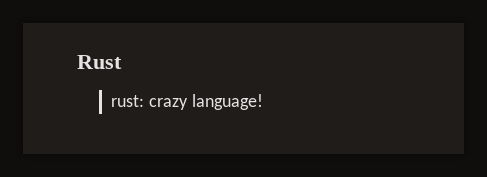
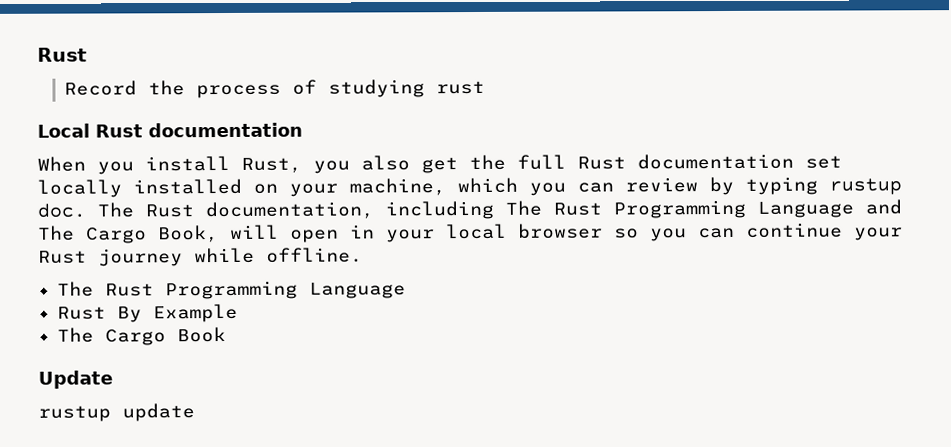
- rust: crazy language!
+ Record the process of studying rust
+ Local Rust documentation
+ When you install Rust, you also get the full Rust documentation set locally installed on your machine, which you can review by typing rustup doc. The Rust documentation, including The Rust Programming Language and The Cargo Book, will open in your local browser so you can continue your Rust journey while offline.
+ The Rust Programming Language
+ Rust By Example
+ The Cargo Book
+ Update
+ rustup update

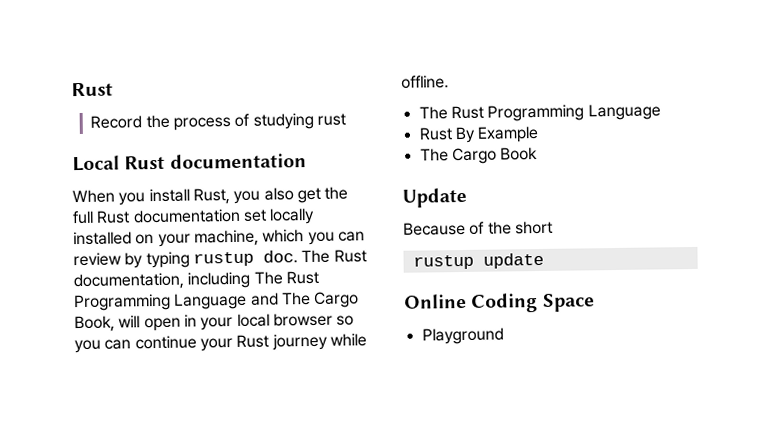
+ Because of the short
  rustup update
+ Online Coding Space
+ Playground

